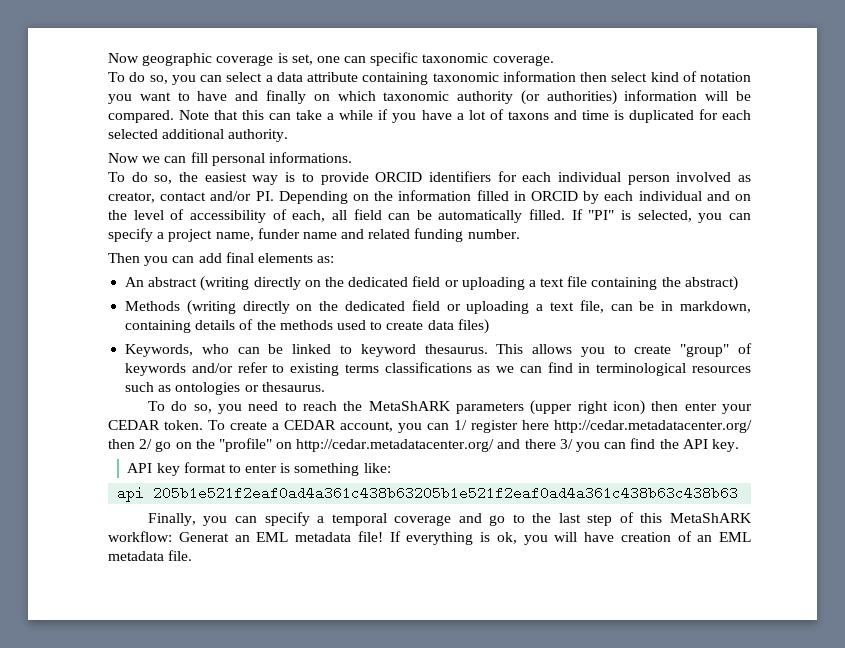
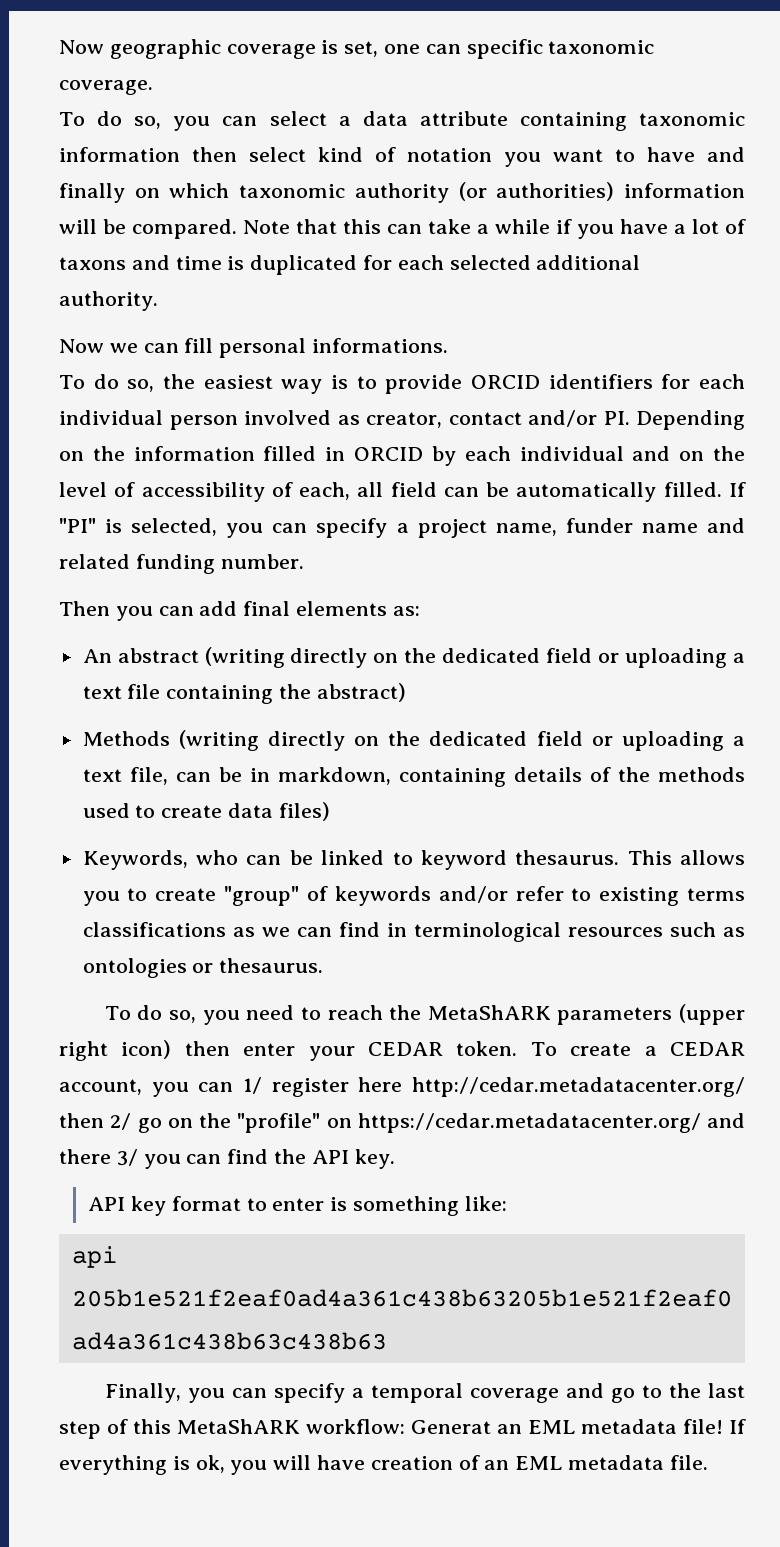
- To create a CEDAR account, you can 1/ register here http://cedar.metadatacenter.org/ then 2/ go on the "profile" on http://cedar.metadatacenter.org/ and there 3/ you can find the API key.
+ To create a CEDAR account, you can 1/ register here http://cedar.metadatacenter.org/ then 2/ go on the "profile" on https://cedar.metadatacenter.org/ and there 3/ you can find the API key.

